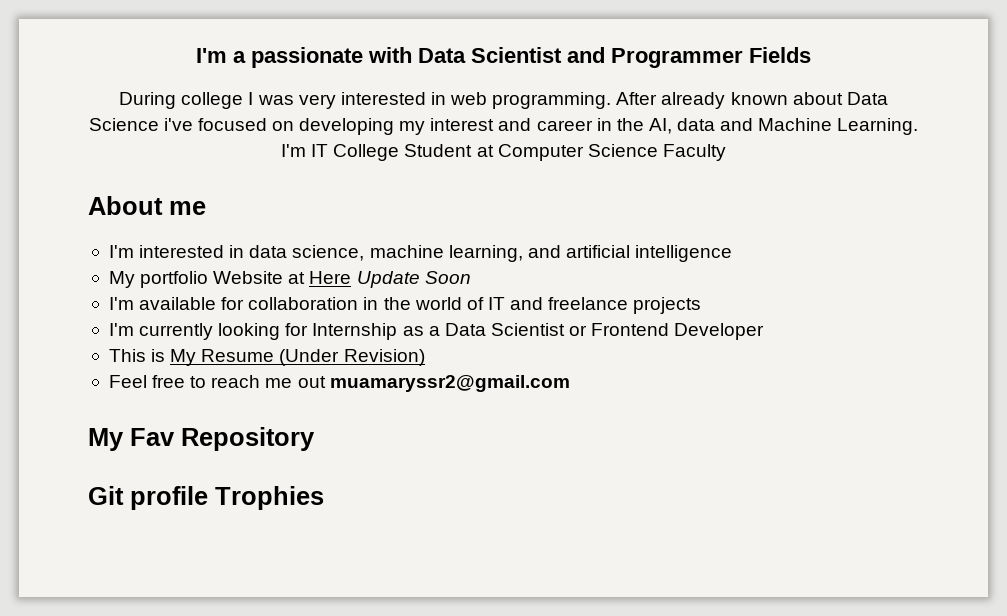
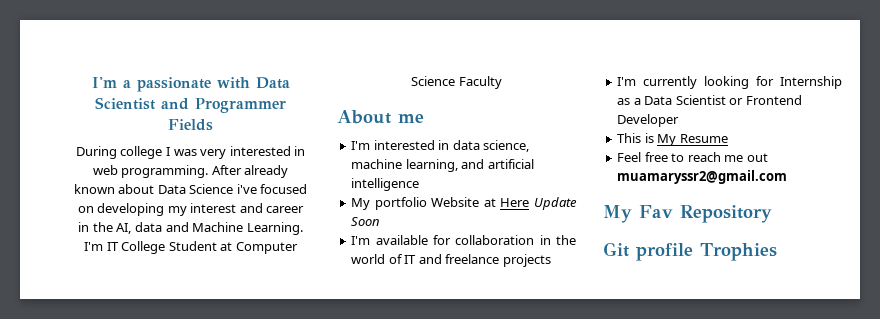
- This is My Resume (Under Revision)
+ This is My Resume

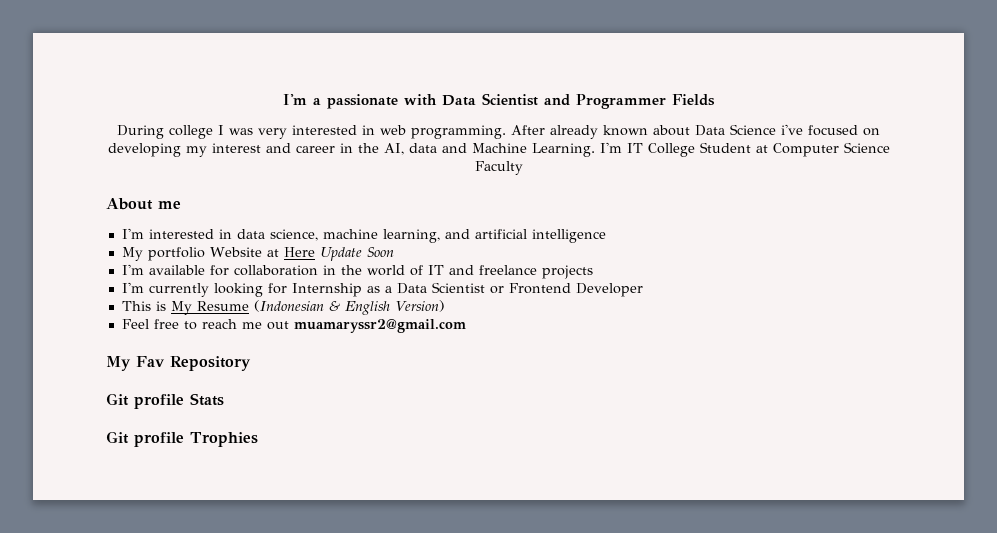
- This is My Resume
+ This is My Resume (Indonesian & English Version)
+ Git profile Stats

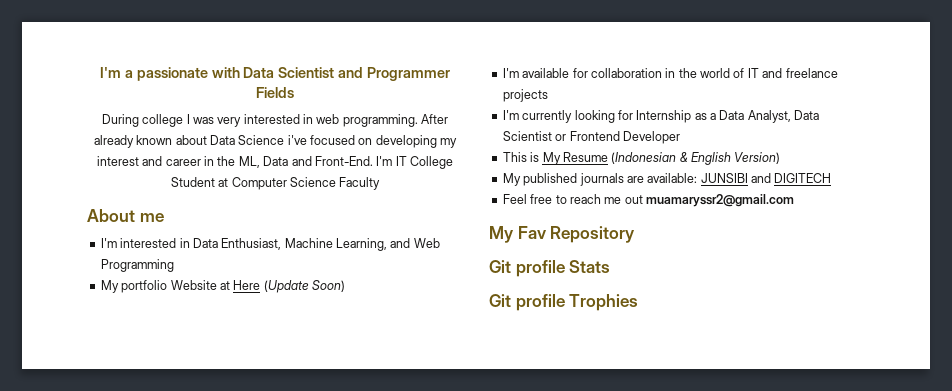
- After already known about Data Science i've focused on developing my interest and career in the AI, data and Machine Learning.
+ After already known about Data Science i've focused on developing my interest and career in the ML, Data and Front-End.
- I'm interested in data science, machine learning, and artificial intelligence
+ I'm interested in Data Enthusiast, Machine Learning, and Web Programming
- My portfolio Website at Here Update Soon
+ My portfolio Website at Here (Update Soon)
- I'm currently looking for Internship as a Data Scientist or Frontend Developer
+ I'm currently looking for Internship as a Data Analyst, Data Scientist or Frontend Developer
+ My published journals are available: JUNSIBI and DIGITECH

